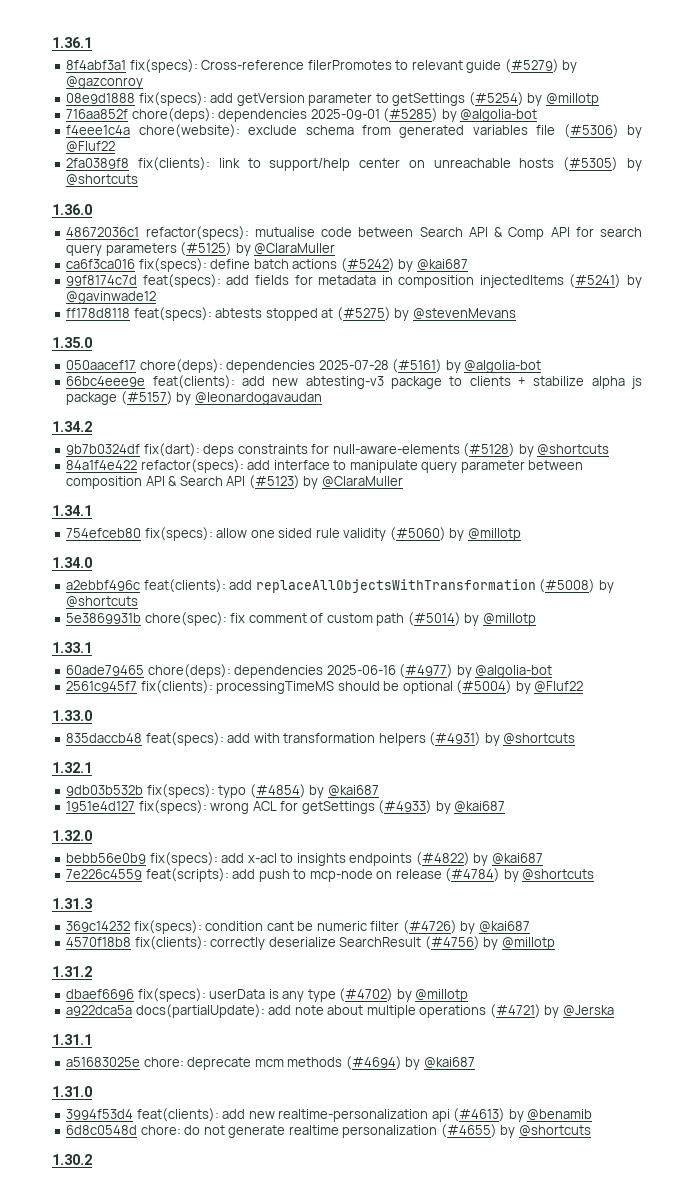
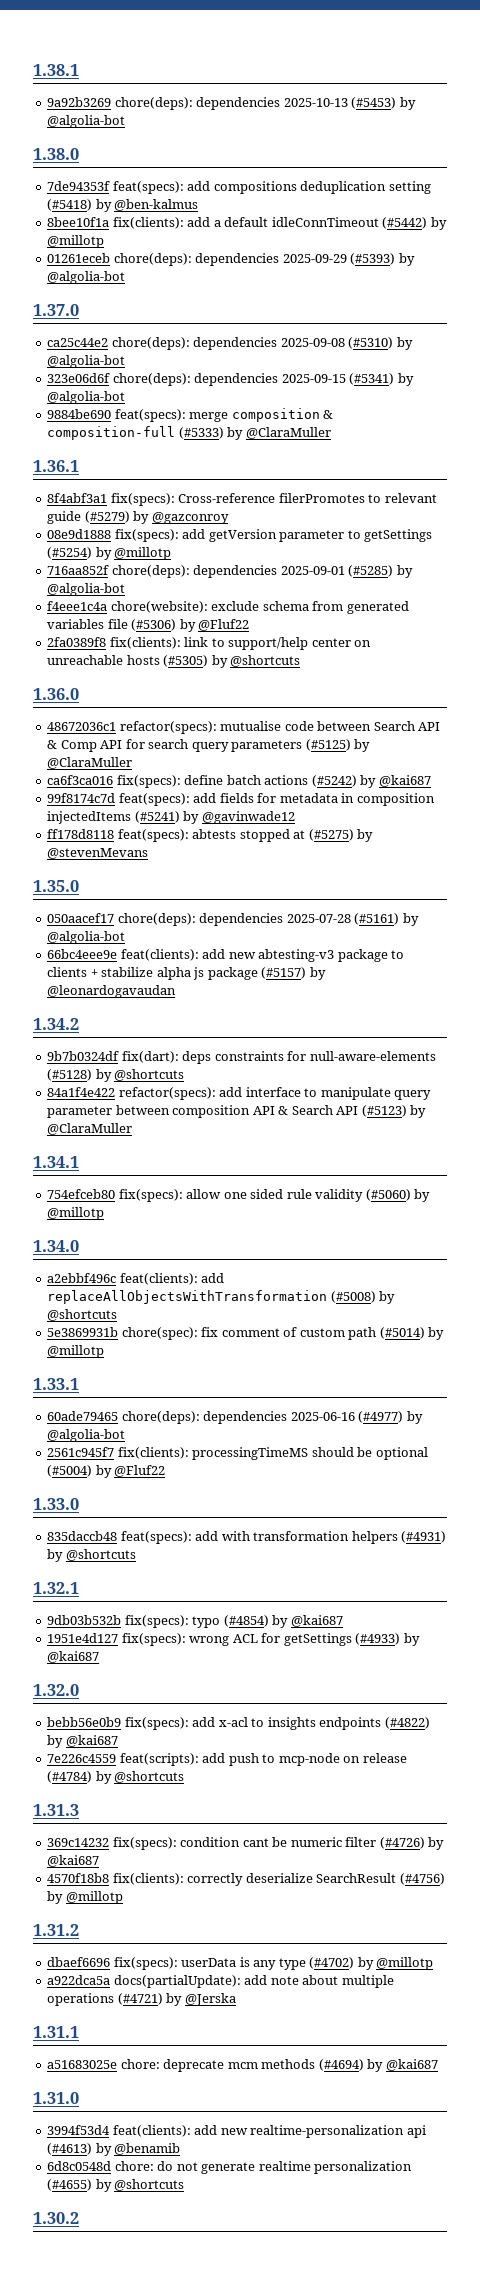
+ 1.38.1
+ 9a92b3269 chore(deps): dependencies 2025-10-13 (#5453) by @algolia-bot
+ 1.38.0
+ 7de94353f feat(specs): add compositions deduplication setting (#5418) by @ben-kalmus
+ 8bee10f1a fix(clients): add a default idleConnTimeout (#5442) by @millotp
+ 01261eceb chore(deps): dependencies 2025-09-29 (#5393) by @algolia-bot
+ 1.37.0
+ ca25c44e2 chore(deps): dependencies 2025-09-08 (#5310) by @algolia-bot
+ 323e06d6f chore(deps): dependencies 2025-09-15 (#5341) by @algolia-bot
+ 9884be690 feat(specs): merge composition & composition-full (#5333) by @ClaraMuller

